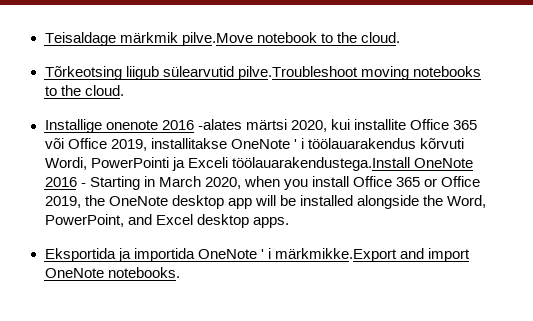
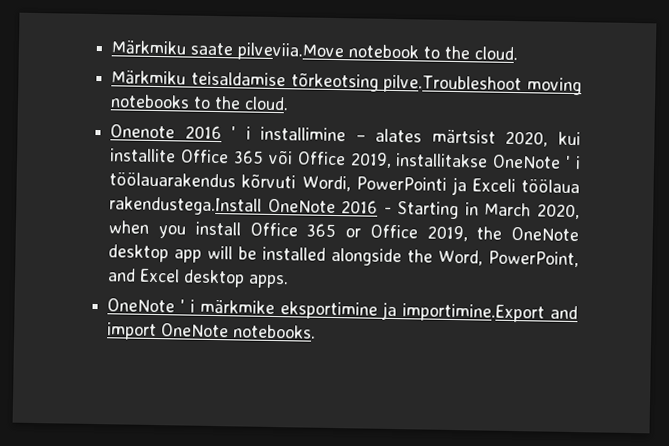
- Teisaldage märkmik pilve.Move notebook to the cloud.
+ Märkmiku saate pilveviia.Move notebook to the cloud.
- Tõrkeotsing liigub sülearvutid pilve.Troubleshoot moving notebooks to the cloud.
+ Märkmiku teisaldamise tõrkeotsing pilve.Troubleshoot moving notebooks to the cloud.
- Installige onenote 2016 -alates märtsi 2020, kui installite Office 365 või Office 2019, installitakse OneNote ' i töölauarakendus kõrvuti Wordi, PowerPointi ja Exceli töölauarakendustega.Install OneNote 2016 - Starting in March 2020, when you install Office 365 or Office 2019, the OneNote desktop app will be installed alongside the Word, PowerPoint, and Excel desktop apps.
+ Onenote 2016 ' i installimine – alates märtsist 2020, kui installite Office 365 või Office 2019, installitakse OneNote ' i töölauarakendus kõrvuti Wordi, PowerPointi ja Exceli töölaua rakendustega.Install OneNote 2016 - Starting in March 2020, when you install Office 365 or Office 2019, the OneNote desktop app will be installed alongside the Word, PowerPoint, and Excel desktop apps.
- Eksportida ja importida OneNote ' i märkmikke.Export and import OneNote notebooks.
+ OneNote ' i märkmike eksportimine ja importimine.Export and import OneNote notebooks.

